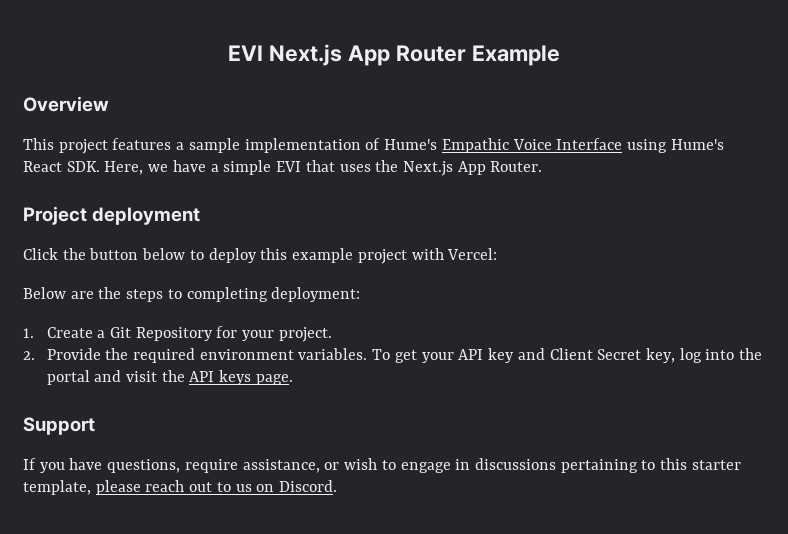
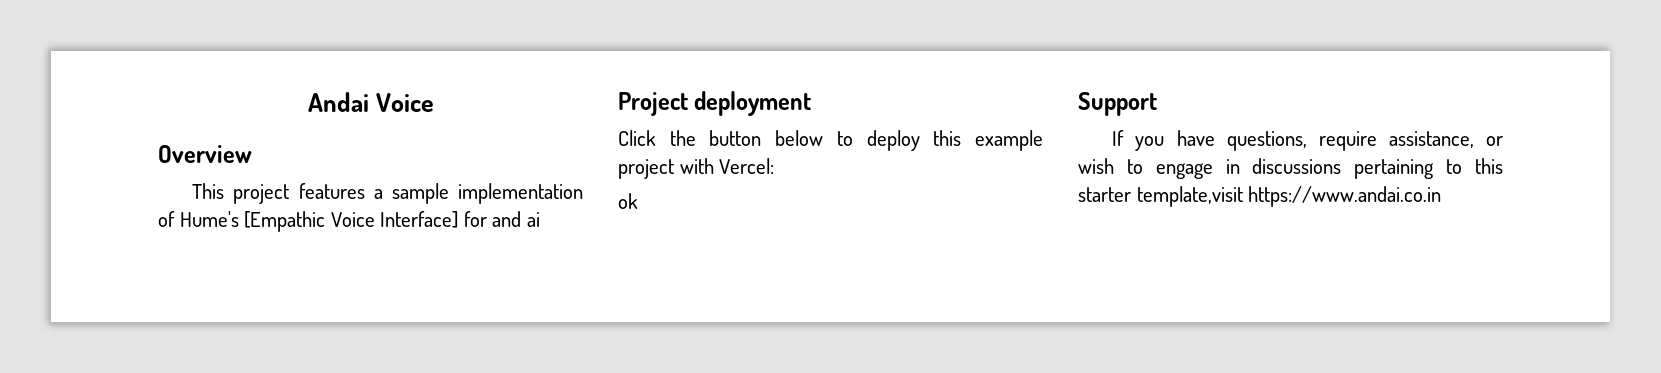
- EVI Next.js App Router Example
+ Andai Voice
- This project features a sample implementation of Hume's Empathic Voice Interface using Hume's React SDK. Here, we have a simple EVI that uses the Next.js App Router.
+ This project features a sample implementation of Hume's [Empathic Voice Interface] for and ai
- Below are the steps to completing deployment:
- 1. Create a Git Repository for your project.
- 2. Provide the required environment variables. To get your API key and Client Secret key, log into the portal and visit the API keys page.
+ ok
- If you have questions, require assistance, or wish to engage in discussions pertaining to this starter template, please reach out to us on Discord.
+ If you have questions, require assistance, or wish to engage in discussions pertaining to this starter template,visit https://www.andai.co.in

